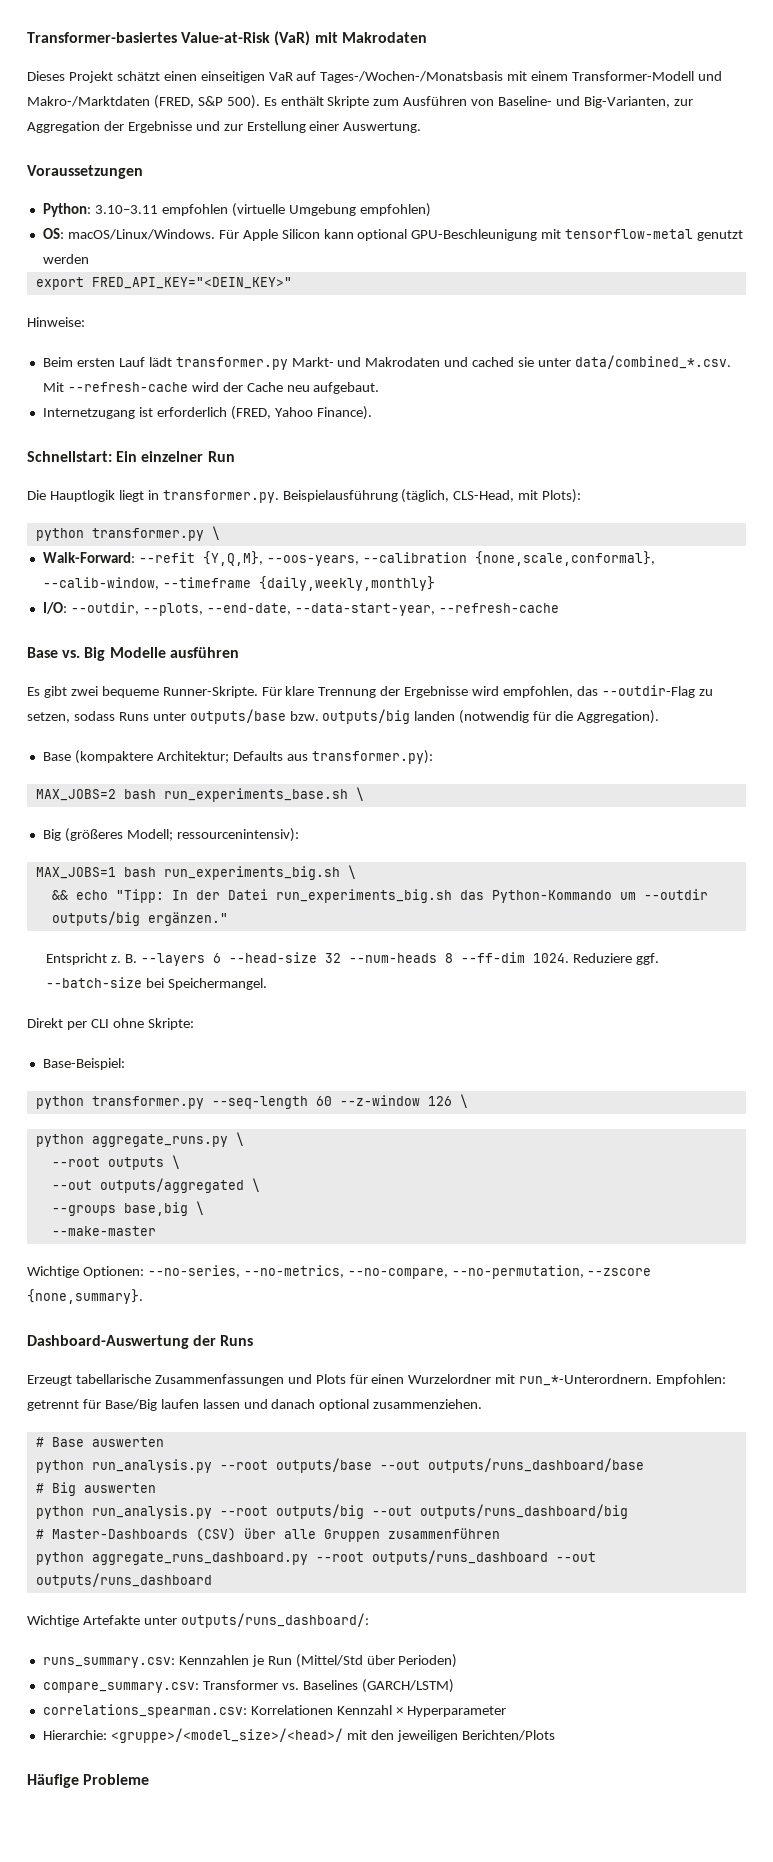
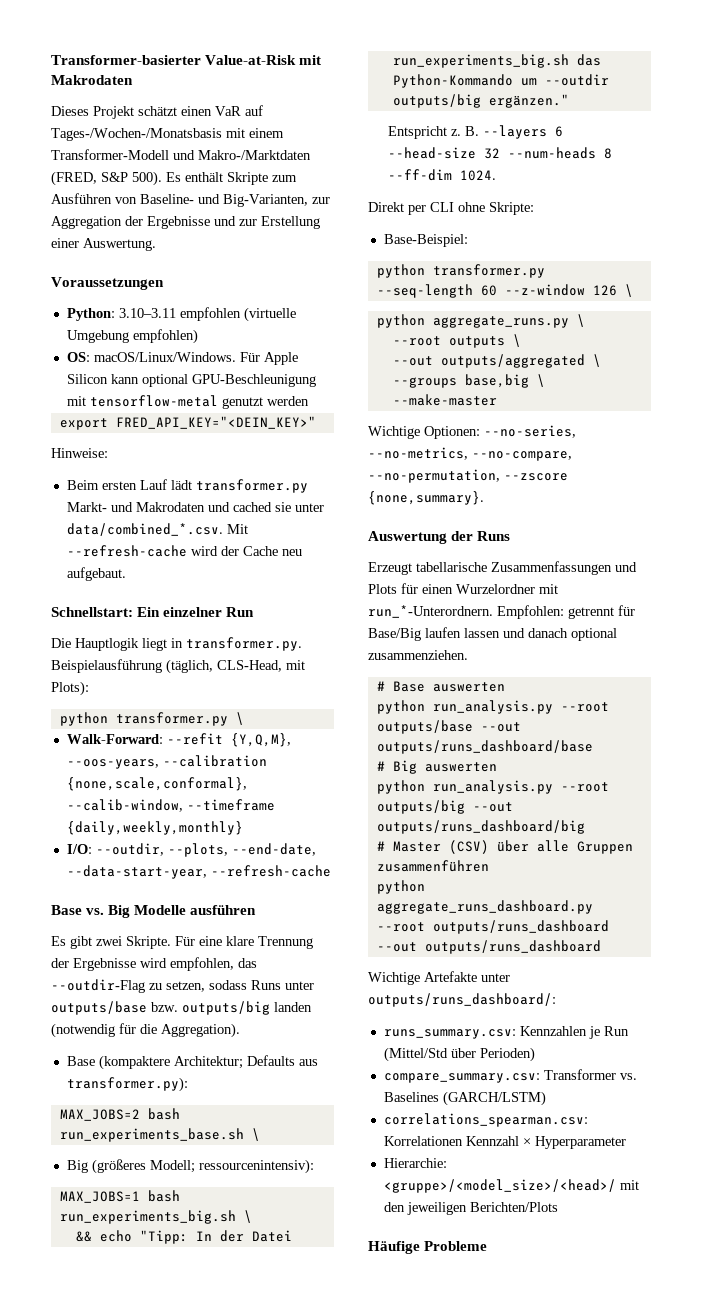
- Transformer-basiertes Value-at-Risk (VaR) mit Makrodaten
+ Transformer-basierter Value-at-Risk mit Makrodaten
- Dieses Projekt schätzt einen einseitigen VaR auf Tages-/Wochen-/Monatsbasis mit einem Transformer-Modell und Makro-/Marktdaten (FRED, S&P 500).
+ Dieses Projekt schätzt einen VaR auf Tages-/Wochen-/Monatsbasis mit einem Transformer-Modell und Makro-/Marktdaten (FRED, S&P 500).
- Internetzugang ist erforderlich (FRED, Yahoo Finance).
- Es gibt zwei bequeme Runner-Skripte. Für klare Trennung der Ergebnisse wird empfohlen, das --outdir-Flag zu setzen, sodass Runs unter outputs/base bzw. outputs/big landen (notwendig für die Aggregation).
+ Es gibt zwei Skripte. Für eine klare Trennung der Ergebnisse wird empfohlen, das --outdir-Flag zu setzen, sodass Runs unter outputs/base bzw. outputs/big landen (notwendig für die Aggregation).
- Reduziere ggf. --batch-size bei Speichermangel.
- Dashboard-Auswertung der Runs
+ Auswertung der Runs
- # Master-Dashboards (CSV) über alle Gruppen zusammenführen
+ # Master (CSV) über alle Gruppen zusammenführen

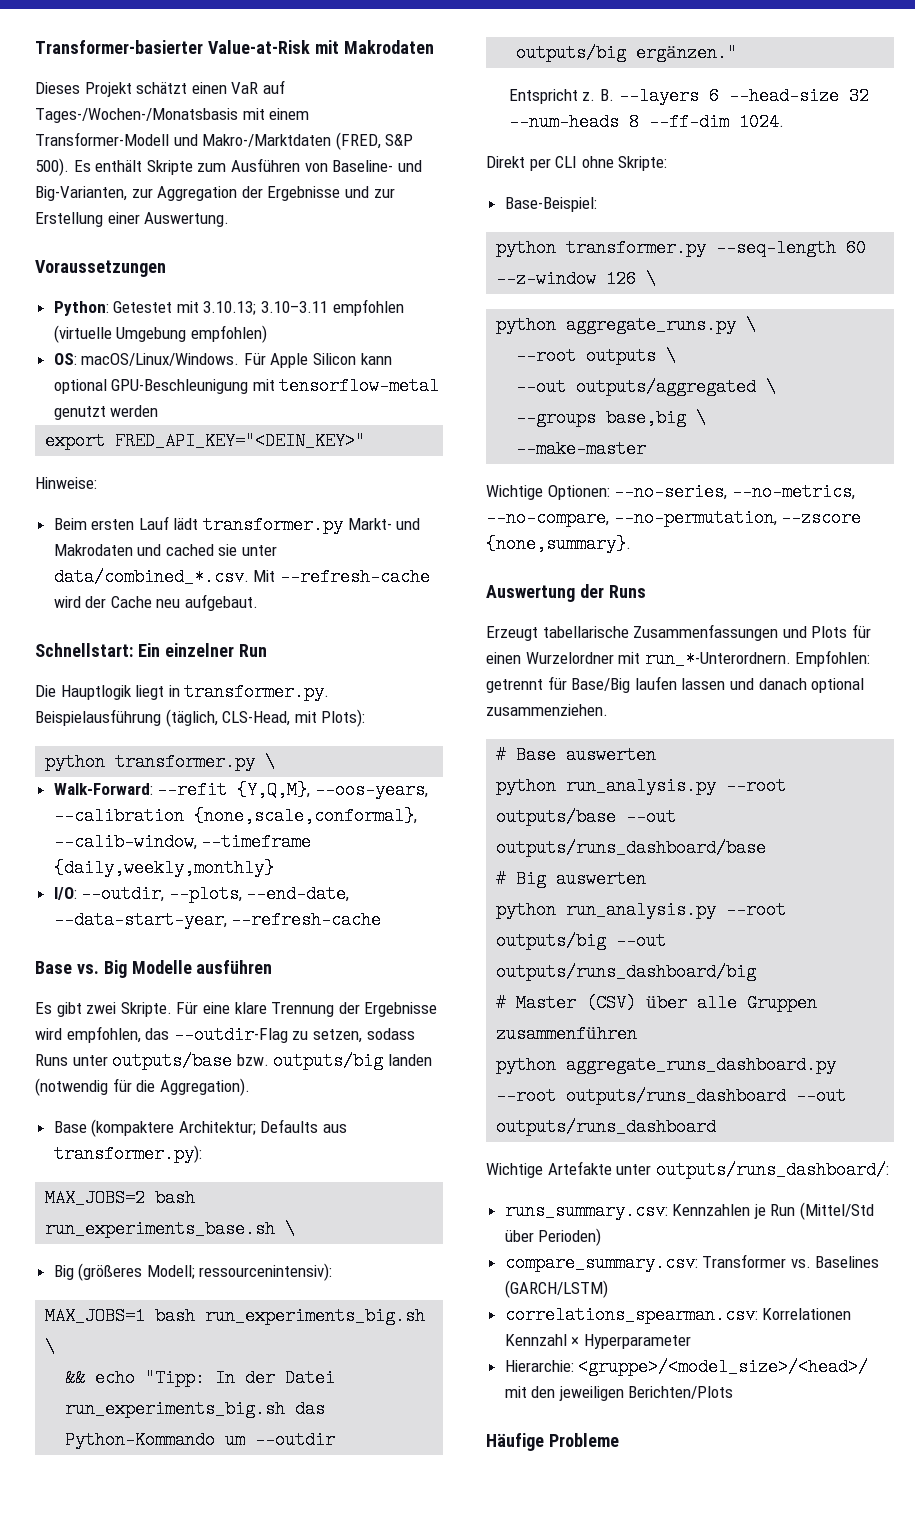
- Python: 3.10–3.11 empfohlen (virtuelle Umgebung empfohlen)
+ Python: Getestet mit 3.10.13; 3.10–3.11 empfohlen (virtuelle Umgebung empfohlen)

